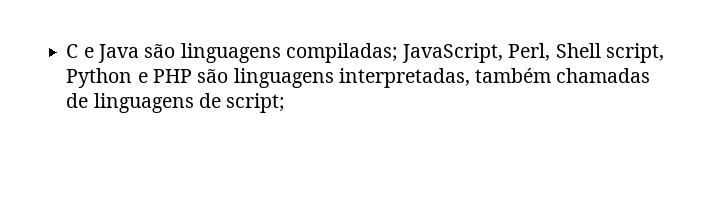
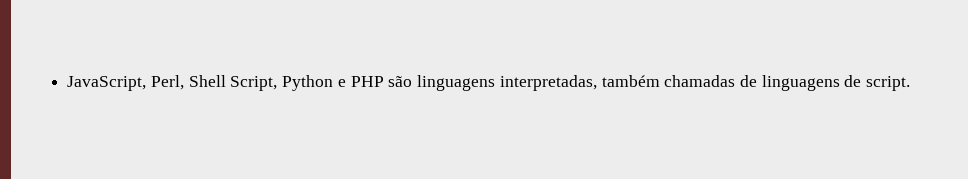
- C e Java são linguagens compiladas; JavaScript, Perl, Shell script, Python e PHP são linguagens interpretadas, também chamadas de linguagens de script;
+ JavaScript, Perl, Shell Script, Python e PHP são linguagens interpretadas, também chamadas de linguagens de script.

